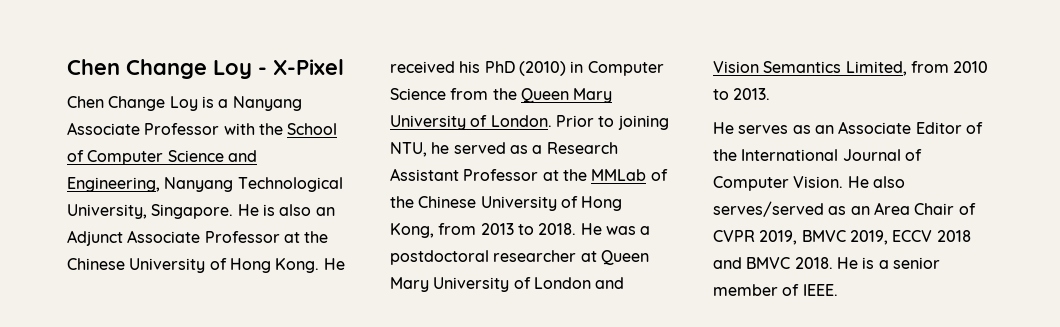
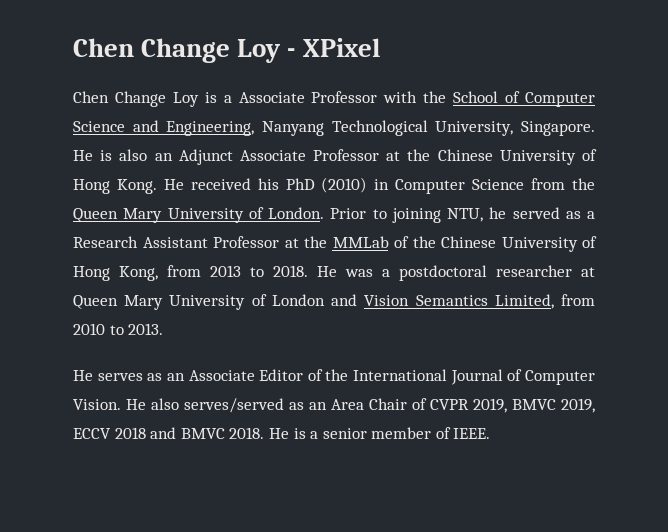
- Chen Change Loy - X-Pixel
+ Chen Change Loy - XPixel
- Chen Change Loy is a Nanyang Associate Professor with the School of Computer Science and Engineering, Nanyang Technological University, Singapore.
+ Chen Change Loy is a Associate Professor with the School of Computer Science and Engineering, Nanyang Technological University, Singapore.

